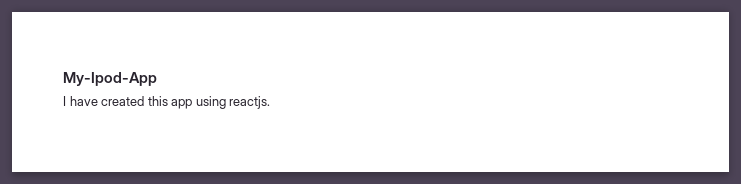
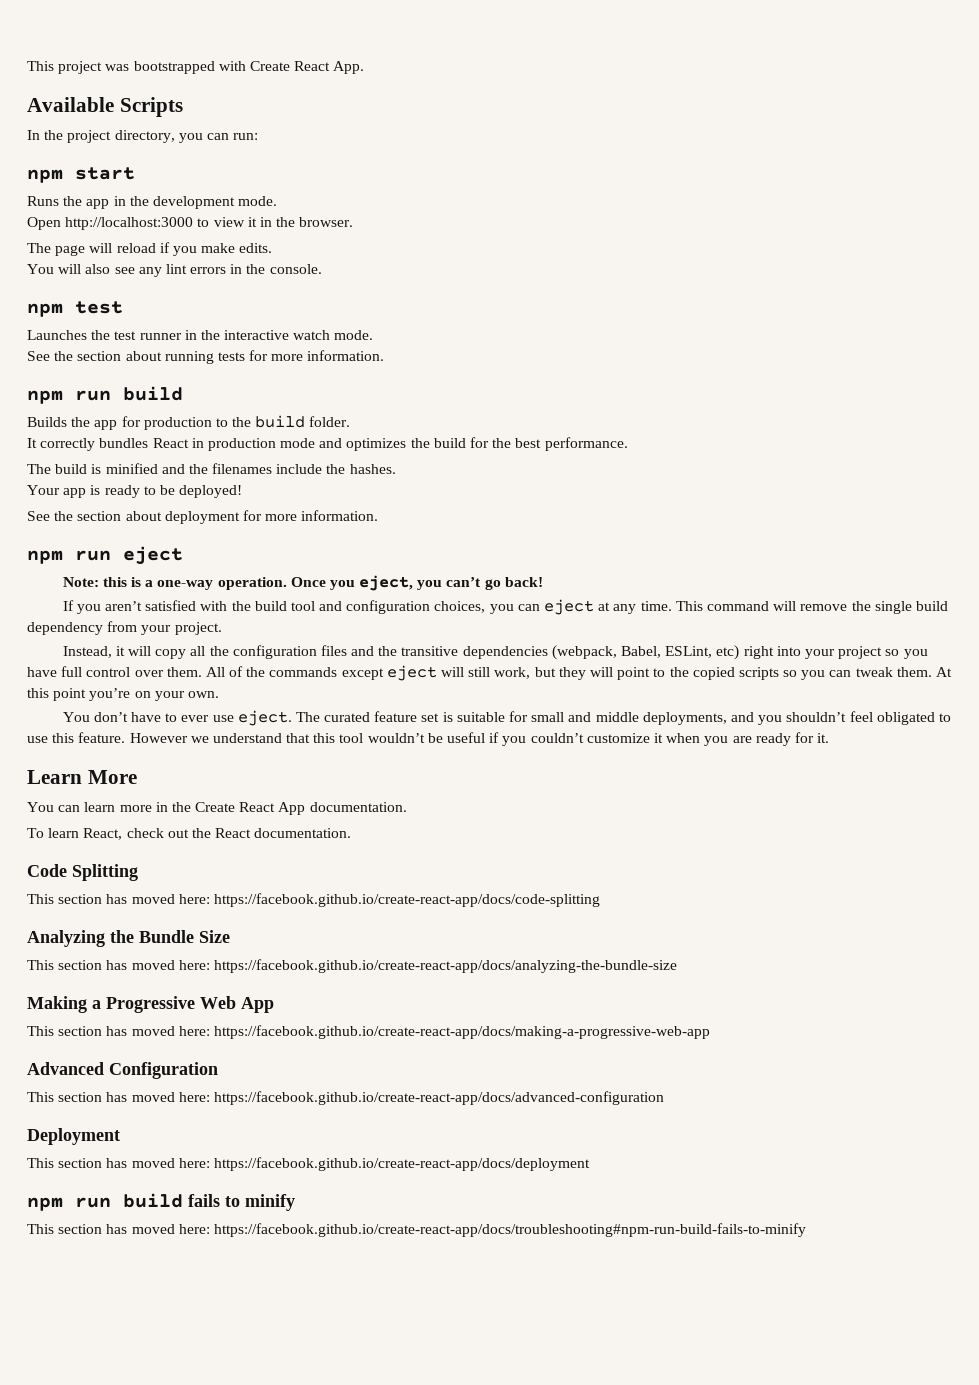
- My-Ipod-App
- I have created this app using reactjs.
+ This project was bootstrapped with Create React App.
+ Available Scripts
+ In the project directory, you can run:
+ npm start
+ Runs the app in the development mode.
+ Open http://localhost:3000 to view it in the browser.
+ The page will reload if you make edits.
+ You will also see any lint errors in the console.
+ npm test
+ Launches the test runner in the interactive watch mode.
+ See the section about running tests for more information.
+ npm run build
+ Builds the app for production to the build folder.
+ It correctly bundles React in production mode and optimizes the build for the best performance.
+ The build is minified and the filenames include the hashes.
+ Your app is ready to be deployed!
+ See the section about deployment for more information.
+ npm run eject
+ Note: this is a one-way operation. Once you eject, you can’t go back!
+ If you aren’t satisfied with the build tool and configuration choices, you can eject at any time. This command will remove the single build dependency from your project.
+ Instead, it will copy all the configuration files and the transitive dependencies (webpack, Babel, ESLint, etc) right into your project so you have full control over them. All of the commands except eject will still work, but they will point to the copied scripts so you can tweak them. At this point you’re on your own.
+ You don’t have to ever use eject. The curated feature set is suitable for small and middle deployments, and you shouldn’t feel obligated to use this feature. However we understand that this tool wouldn’t be useful if you couldn’t customize it when you are ready for it.
+ Learn More
+ You can learn more in the Create React App documentation.
+ To learn React, check out the React documentation.
+ Code Splitting
+ This section has moved here: https://facebook.github.io/create-react-app/docs/code-splitting
+ Analyzing the Bundle Size
+ This section has moved here: https://facebook.github.io/create-react-app/docs/analyzing-the-bundle-size
+ Making a Progressive Web App
+ This section has moved here: https://facebook.github.io/create-react-app/docs/making-a-progressive-web-app
+ Advanced Configuration
+ This section has moved here: https://facebook.github.io/create-react-app/docs/advanced-configuration
+ Deployment
+ This section has moved here: https://facebook.github.io/create-react-app/docs/deployment
+ npm run build fails to minify
+ This section has moved here: https://facebook.github.io/create-react-app/docs/troubleshooting#npm-run-build-fails-to-minify

